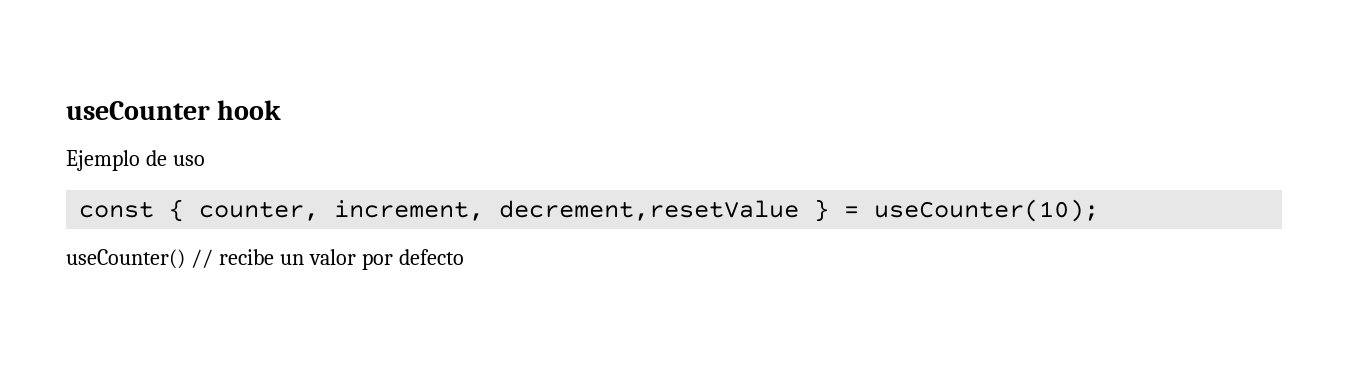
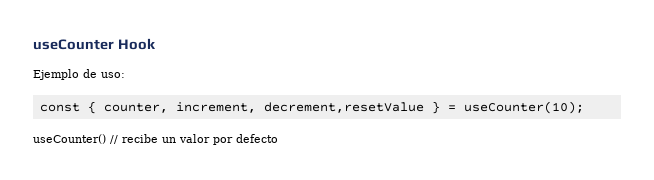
- useCounter hook
+ useCounter Hook
- Ejemplo de uso
+ Ejemplo de uso:

